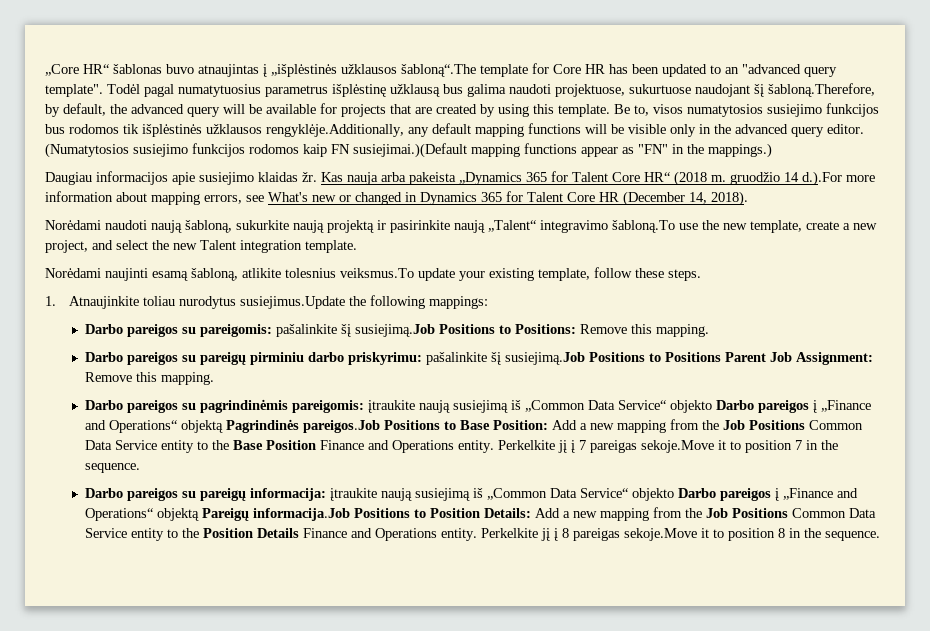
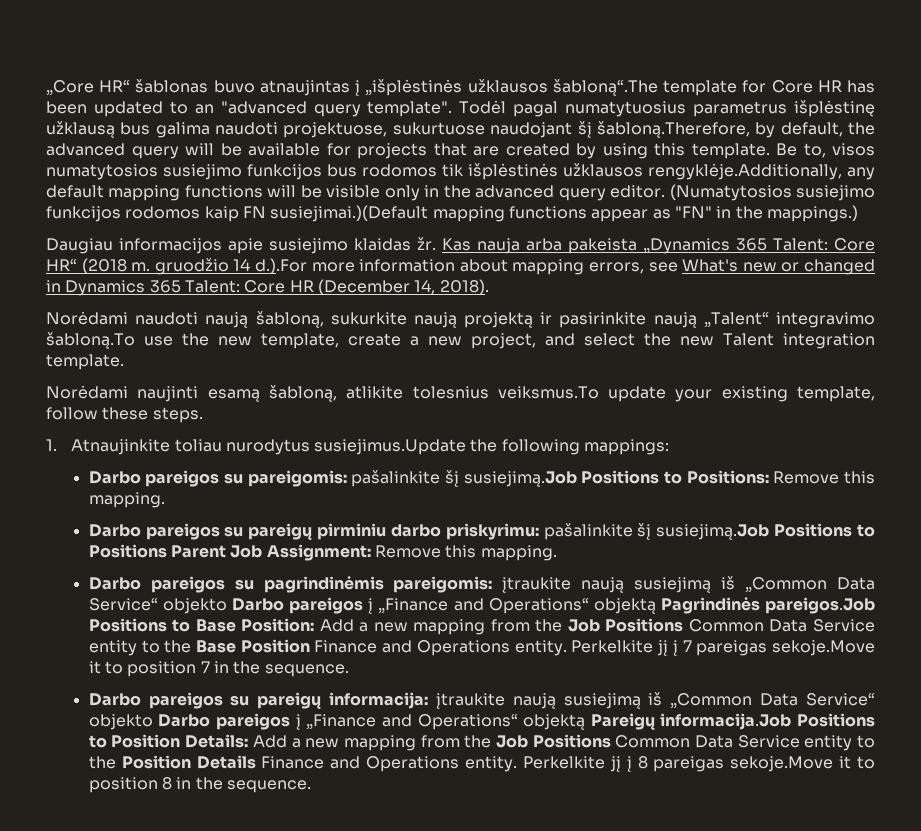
- Kas nauja arba pakeista „Dynamics 365 for Talent Core HR“ (2018 m. gruodžio 14 d.).For more information about mapping errors, see What's new or changed in Dynamics 365 for Talent Core HR (December 14, 2018).
+ Kas nauja arba pakeista „Dynamics 365 Talent: Core HR“ (2018 m. gruodžio 14 d.).For more information about mapping errors, see What's new or changed in Dynamics 365 Talent: Core HR (December 14, 2018).

